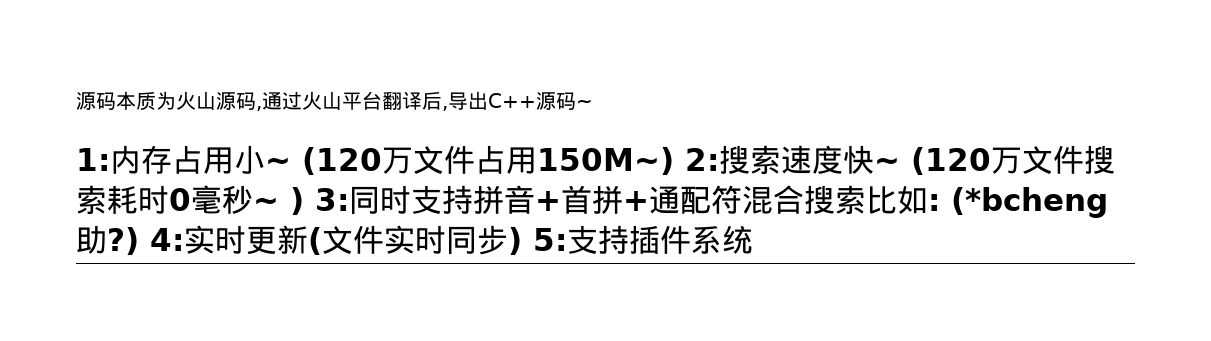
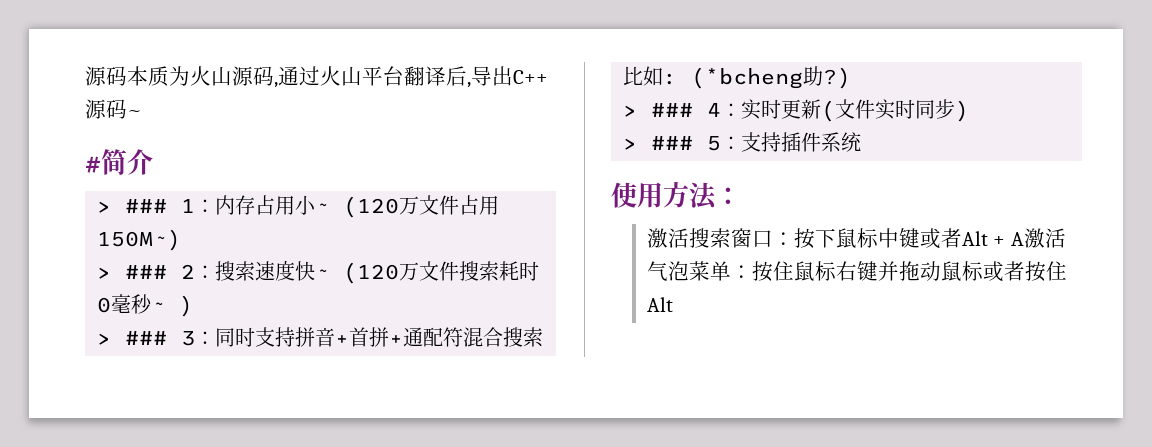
- 1:内存占用小~ (120万文件占用150M~) 2:搜索速度快~ (120万文件搜索耗时0毫秒~ ) 3:同时支持拼音+首拼+通配符混合搜索比如: (*bcheng助?) 4:实时更新(文件实时同步) 5:支持插件系统
+ #简介
+ > ### 1：内存占用小~ (120万文件占用150M~)
+ > ### 2：搜索速度快~ (120万文件搜索耗时0毫秒~ )
+ > ### 3：同时支持拼音+首拼+通配符混合搜索比如: (*bcheng助?)
+ > ### 4：实时更新(文件实时同步)
+ > ### 5：支持插件系统
+ 使用方法：
+ 激活搜索窗口：按下鼠标中键或者Alt + A激活气泡菜单：按住鼠标右键并拖动鼠标或者按住Alt

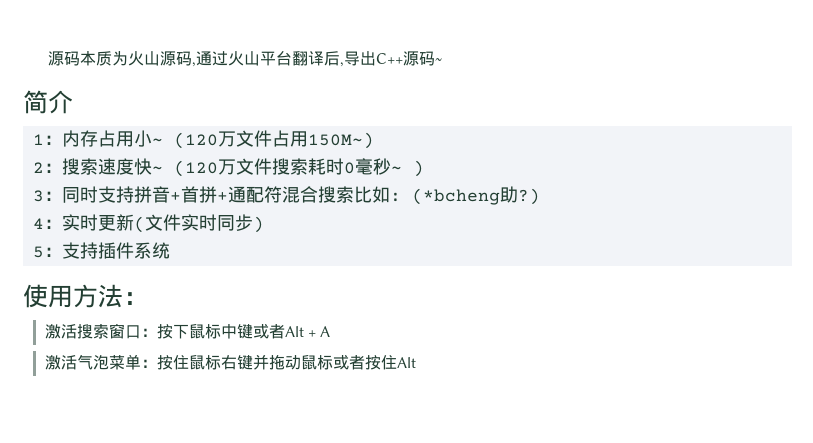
- #简介
+ 简介
- > ### 1：内存占用小~ (120万文件占用150M~)
+ 1：内存占用小~ (120万文件占用150M~)
- > ### 2：搜索速度快~ (120万文件搜索耗时0毫秒~ )
+ 2：搜索速度快~ (120万文件搜索耗时0毫秒~ )
- > ### 3：同时支持拼音+首拼+通配符混合搜索比如: (*bcheng助?)
+ 3：同时支持拼音+首拼+通配符混合搜索比如: (*bcheng助?)
- > ### 4：实时更新(文件实时同步)
+ 4：实时更新(文件实时同步)
- > ### 5：支持插件系统
+ 5：支持插件系统
- 激活搜索窗口：按下鼠标中键或者Alt + A激活气泡菜单：按住鼠标右键并拖动鼠标或者按住Alt
+ 激活搜索窗口：按下鼠标中键或者Alt + A
+ 激活气泡菜单：按住鼠标右键并拖动鼠标或者按住Alt

